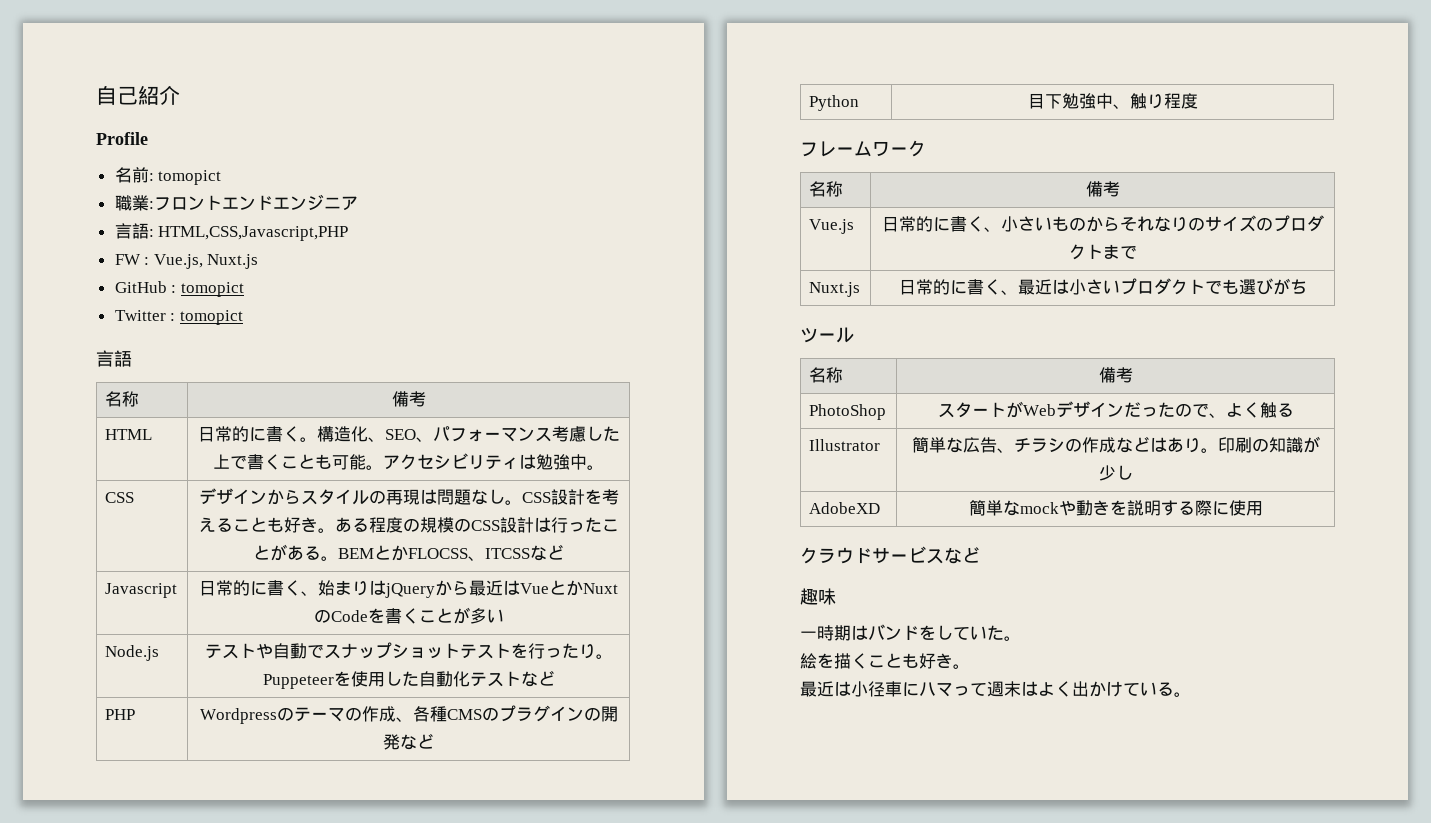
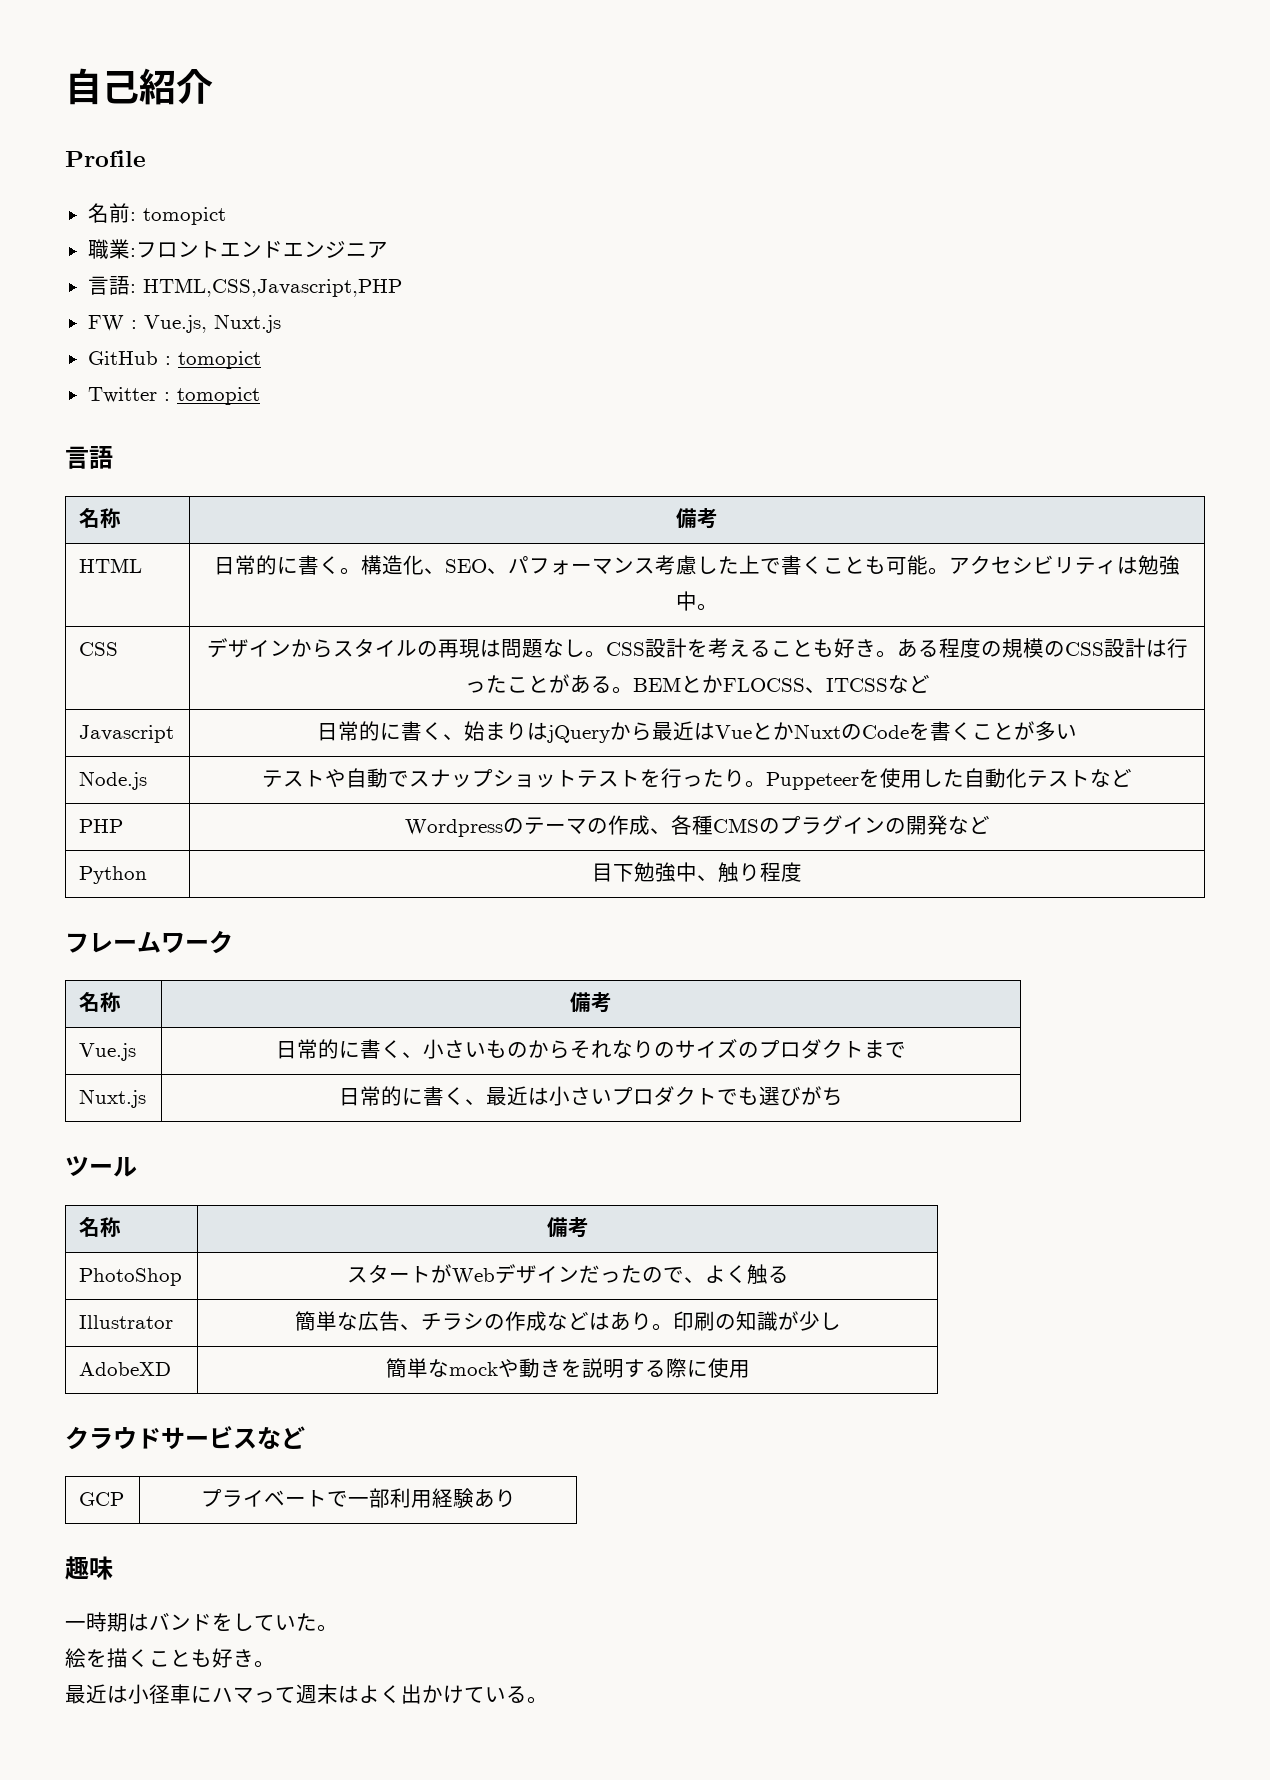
+ GCP | プライベートで一部利用経験あり

